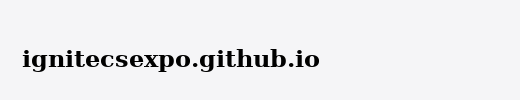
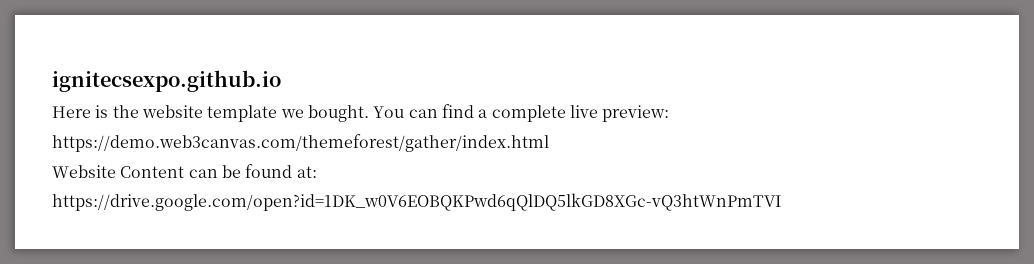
+ Here is the website template we bought. You can find a complete live preview:
+ https://demo.web3canvas.com/themeforest/gather/index.html
+ Website Content can be found at:
+ https://drive.google.com/open?id=1DK_w0V6EOBQKPwd6qQlDQ5lkGD8XGc-vQ3htWnPmTVI

